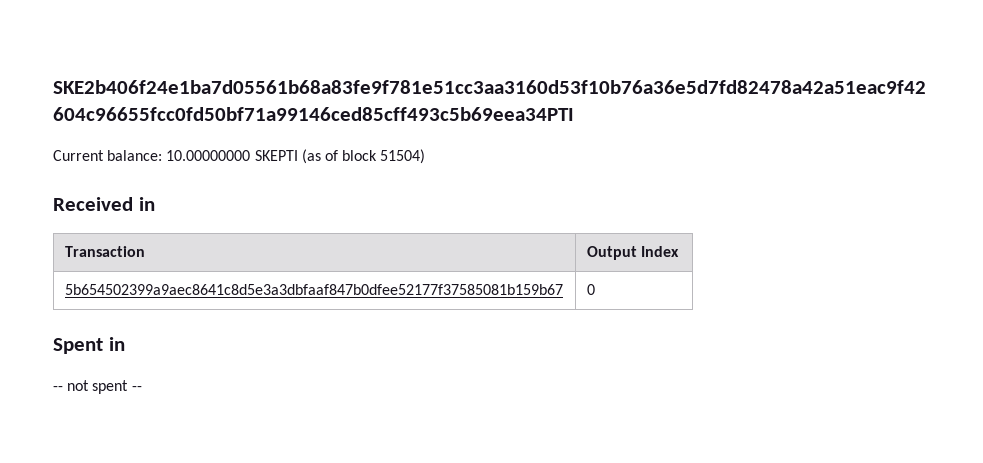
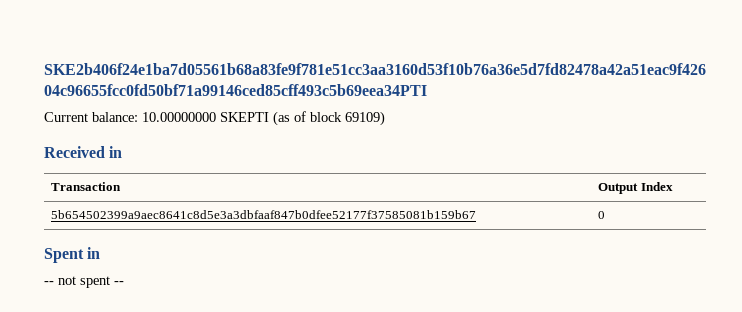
- Current balance: 10.00000000 SKEPTI (as of block 51504)
+ Current balance: 10.00000000 SKEPTI (as of block 69109)

